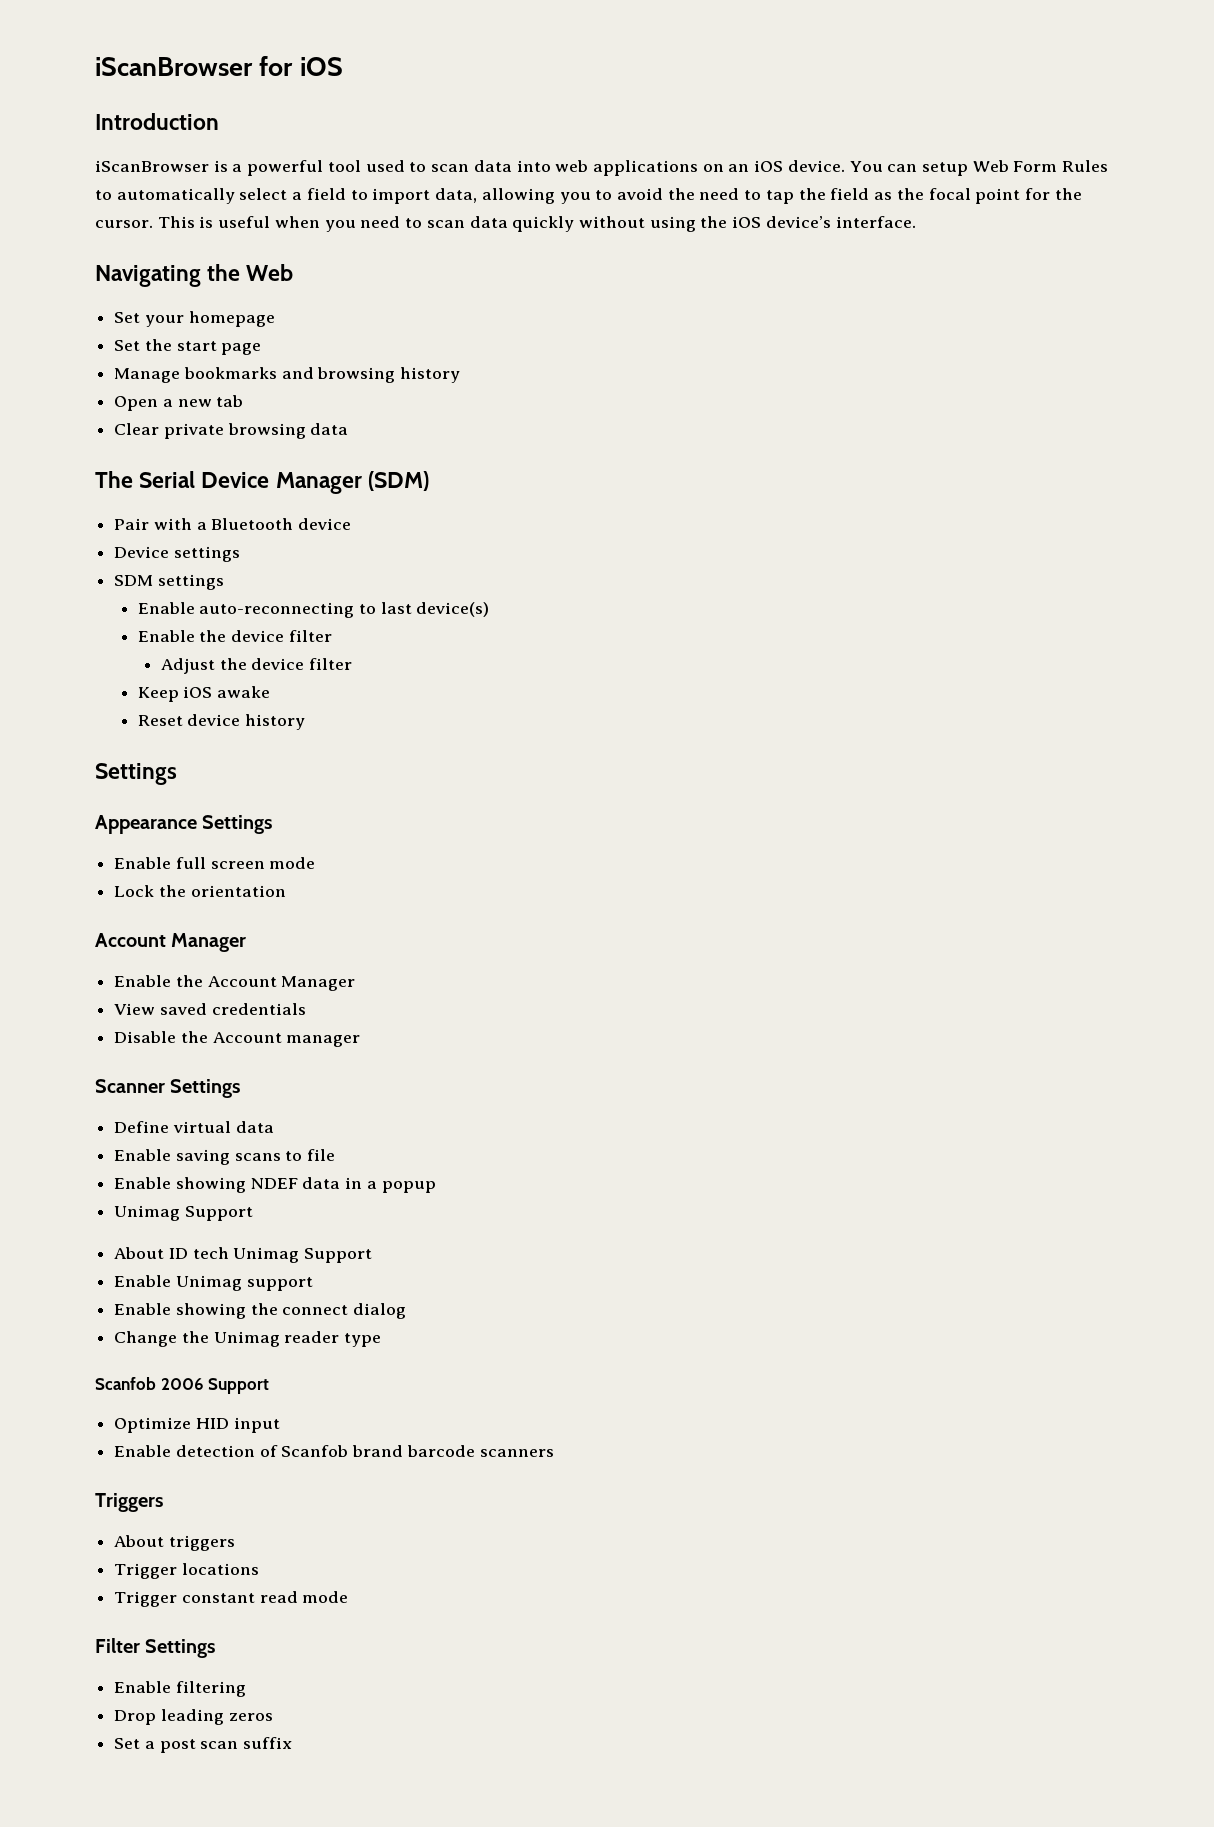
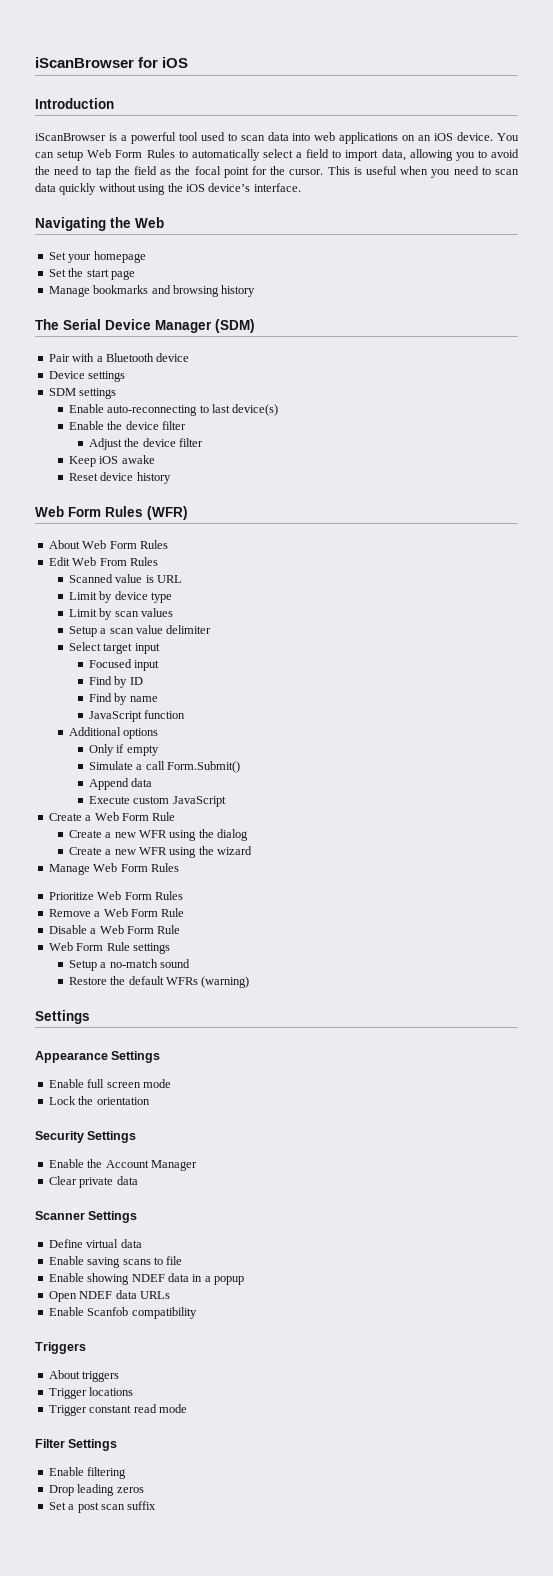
- Open a new tab
- Clear private browsing data
+ Web Form Rules (WFR)
+ About Web Form Rules
+ Edit Web From Rules
+ Scanned value is URL
+ Limit by device type
+ Limit by scan values
+ Setup a scan value delimiter
+ Select target input
+ Focused input
+ Find by ID
+ Find by name
+ JavaScript function
+ Additional options
+ Only if empty
+ Simulate a call Form.Submit()
+ Append data
+ Execute custom JavaScript
+ Create a Web Form Rule
+ Create a new WFR using the dialog
+ Create a new WFR using the wizard
+ Manage Web Form Rules
+ Prioritize Web Form Rules
+ Remove a Web Form Rule
+ Disable a Web Form Rule
+ Web Form Rule settings
+ Setup a no-match sound
+ Restore the default WFRs (warning)
  Lock the orientation
- Account Manager
+ Security Settings
- View saved credentials
- Disable the Account manager
+ Clear private data
  Enable showing NDEF data in a popup
- Unimag Support
- About ID tech Unimag Support
- Enable Unimag support
- Enable showing the connect dialog
- Change the Unimag reader type
- Scanfob 2006 Support
- Optimize HID input
- Enable detection of Scanfob brand barcode scanners
+ Open NDEF data URLs
+ Enable Scanfob compatibility

